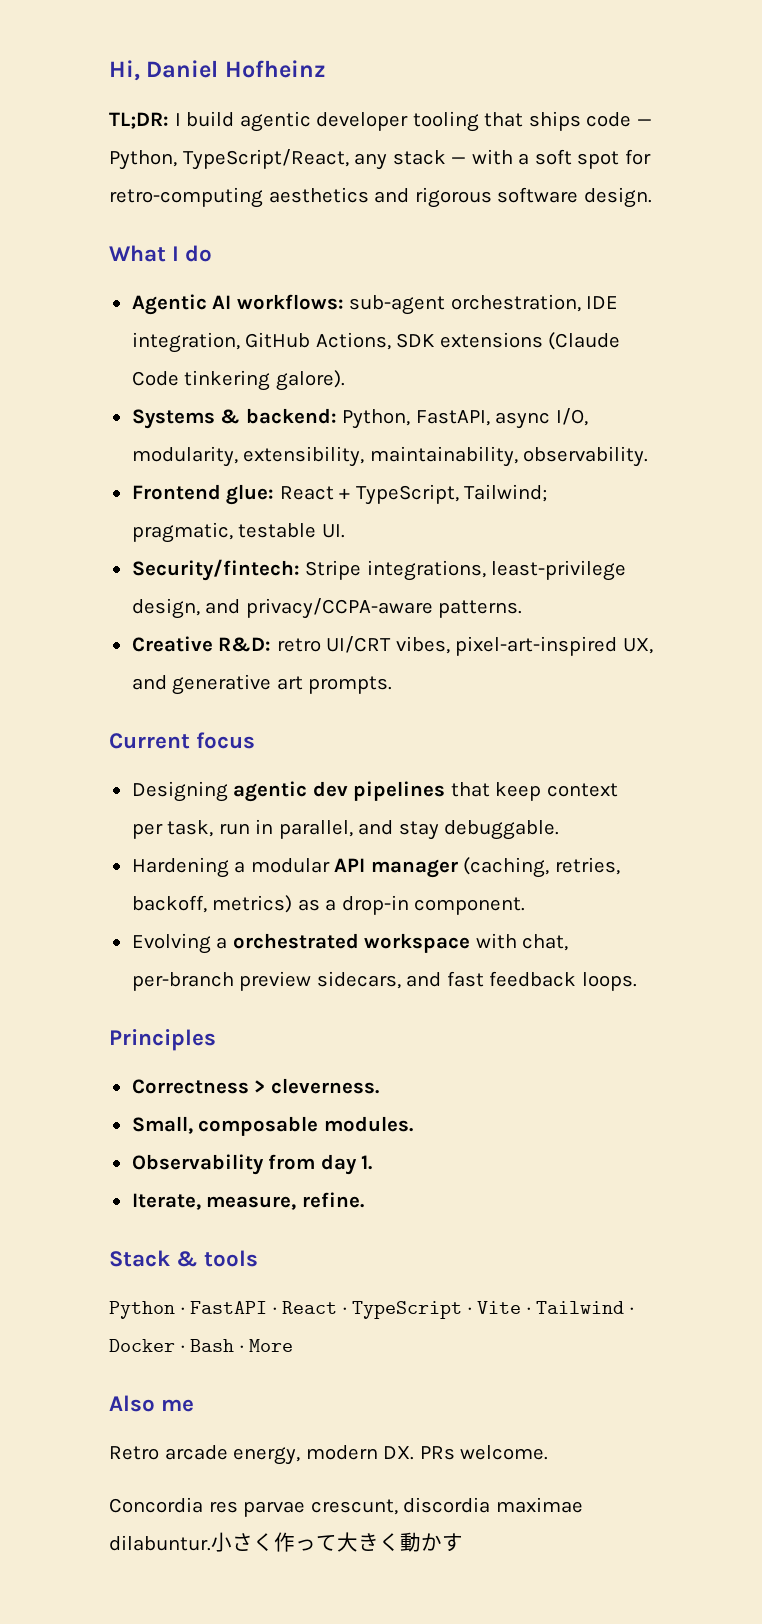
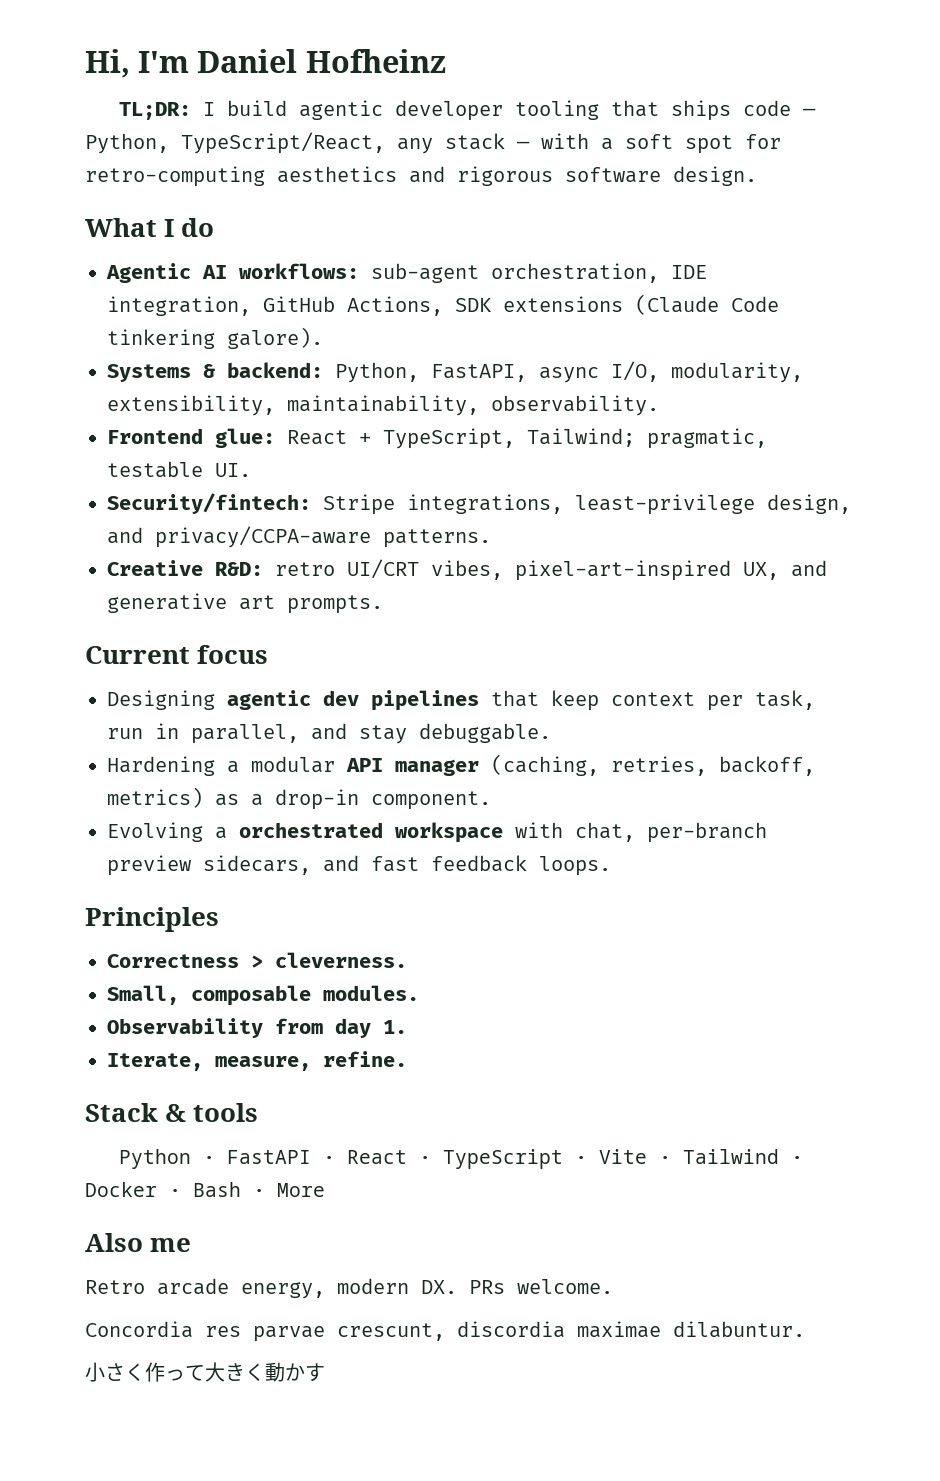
- Hi, Daniel Hofheinz
+ Hi, I'm Daniel Hofheinz
- Concordia res parvae crescunt, discordia maximae dilabuntur.小さく作って大きく動かす
+ Concordia res parvae crescunt, discordia maximae dilabuntur.
+ 小さく作って大きく動かす

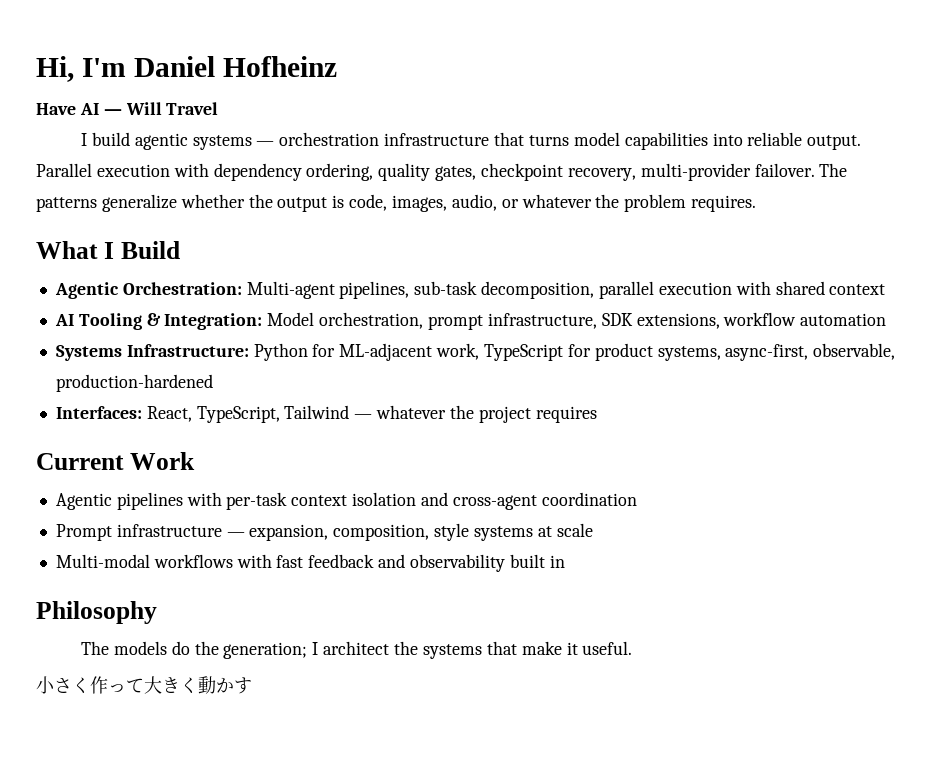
- TL;DR: I build agentic developer tooling that ships code — Python, TypeScript/React, any stack — with a soft spot for retro-computing aesthetics and rigorous software design.
+ Have AI — Will Travel
+ I build agentic systems — orchestration infrastructure that turns model capabilities into reliable output. Parallel execution with dependency ordering, quality gates, checkpoint recovery, multi-provider failover. The patterns generalize whether the output is code, images, audio, or whatever the problem requires.
- What I do
- Agentic AI workflows: sub-agent orchestration, IDE integration, GitHub Actions, SDK extensions (Claude Code tinkering galore).
- Systems & backend: Python, FastAPI, async I/O, modularity, extensibility, maintainability, observability.
- Frontend glue: React + TypeScript, Tailwind; pragmatic, testable UI.
- Security/fintech: Stripe integrations, least-privilege design, and privacy/CCPA-aware patterns.
- Creative R&D: retro UI/CRT vibes, pixel-art-inspired UX, and generative art prompts.
- Current focus
- Designing agentic dev pipelines that keep context per task, run in parallel, and stay debuggable.
- Hardening a modular API manager (caching, retries, backoff, metrics) as a drop-in component.
- Evolving a orchestrated workspace with chat, per-branch preview sidecars, and fast feedback loops.
- Principles
- Correctness > cleverness.
- Small, composable modules.
- Observability from day 1.
- Iterate, measure, refine.
- Stack & tools
- Python · FastAPI · React · TypeScript · Vite · Tailwind · Docker · Bash · More
- Also me
- Retro arcade energy, modern DX. PRs welcome.
- Concordia res parvae crescunt, discordia maximae dilabuntur.
+ What I Build
+ Agentic Orchestration: Multi-agent pipelines, sub-task decomposition, parallel execution with shared context
+ AI Tooling & Integration: Model orchestration, prompt infrastructure, SDK extensions, workflow automation
+ Systems Infrastructure: Python for ML-adjacent work, TypeScript for product systems, async-first, observable, production-hardened
+ Interfaces: React, TypeScript, Tailwind — whatever the project requires
+ Current Work
+ Agentic pipelines with per-task context isolation and cross-agent coordination
+ Prompt infrastructure — expansion, composition, style systems at scale
+ Multi-modal workflows with fast feedback and observability built in
+ Philosophy
+ The models do the generation; I architect the systems that make it useful.

